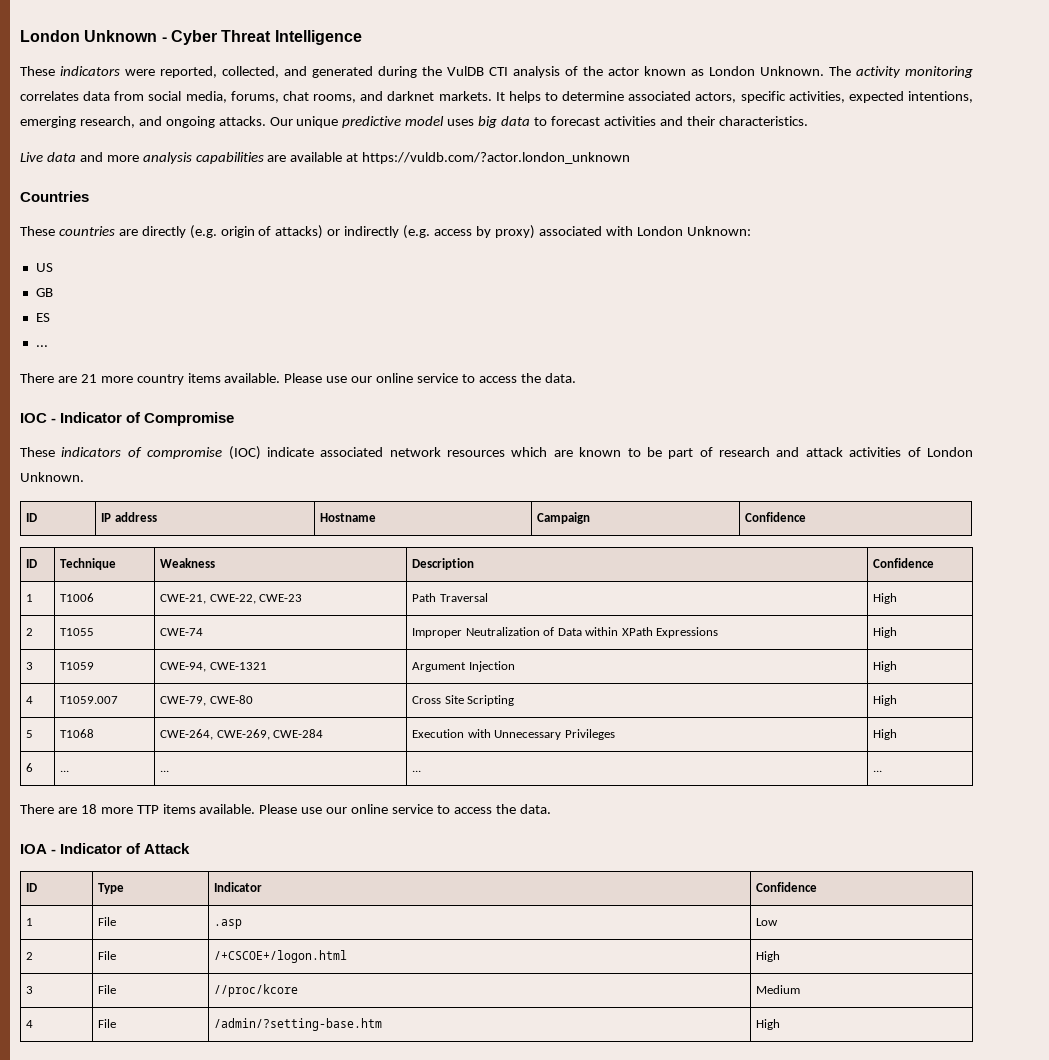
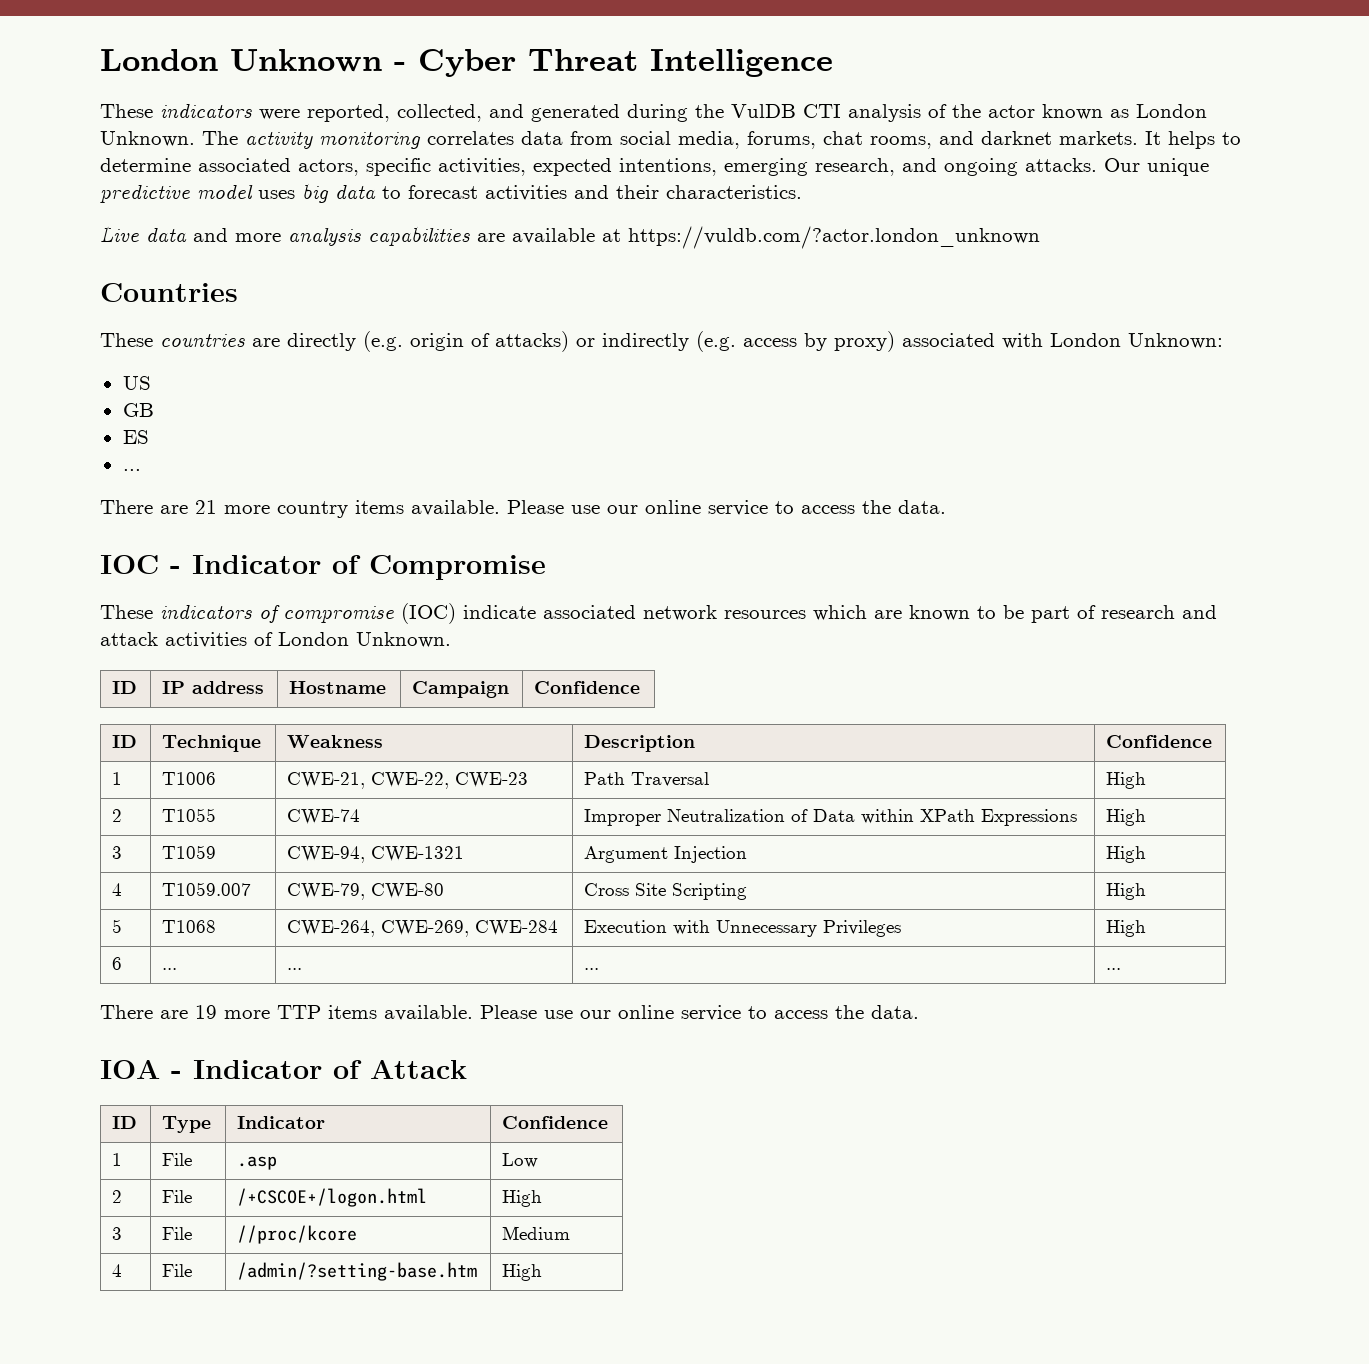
- There are 18 more TTP items available.
+ There are 19 more TTP items available.

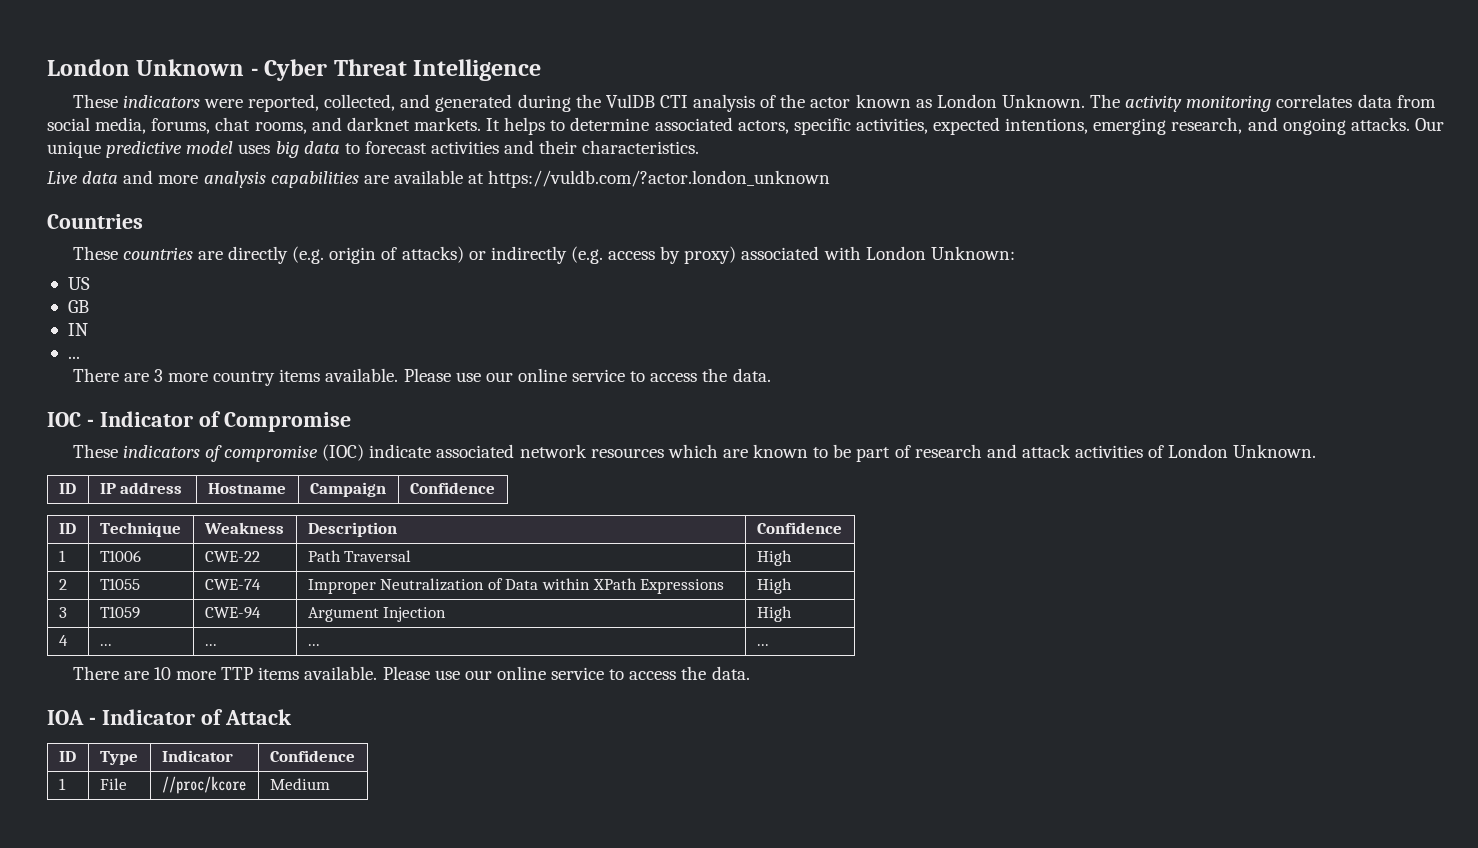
- ES
+ IN
  ...
- There are 21 more country items available.
+ There are 3 more country items available.
- 1 | T1006 | CWE-21, CWE-22, CWE-23 | Path Traversal | High
+ 1 | T1006 | CWE-22 | Path Traversal | High
- 3 | T1059 | CWE-94, CWE-1321 | Argument Injection | High
+ 3 | T1059 | CWE-94 | Argument Injection | High
- 4 | T1059.007 | CWE-79, CWE-80 | Cross Site Scripting | High
- 5 | T1068 | CWE-264, CWE-269, CWE-284 | Execution with Unnecessary Privileges | High
- 6 | ... | ... | ... | ...
+ 4 | ... | ... | ... | ...
- There are 19 more TTP items available.
+ There are 10 more TTP items available.
- 1 | File | .asp | Low
- 2 | File | /+CSCOE+/logon.html | High
- 3 | File | //proc/kcore | Medium
- 4 | File | /admin/?setting-base.htm | High
+ 1 | File | //proc/kcore | Medium

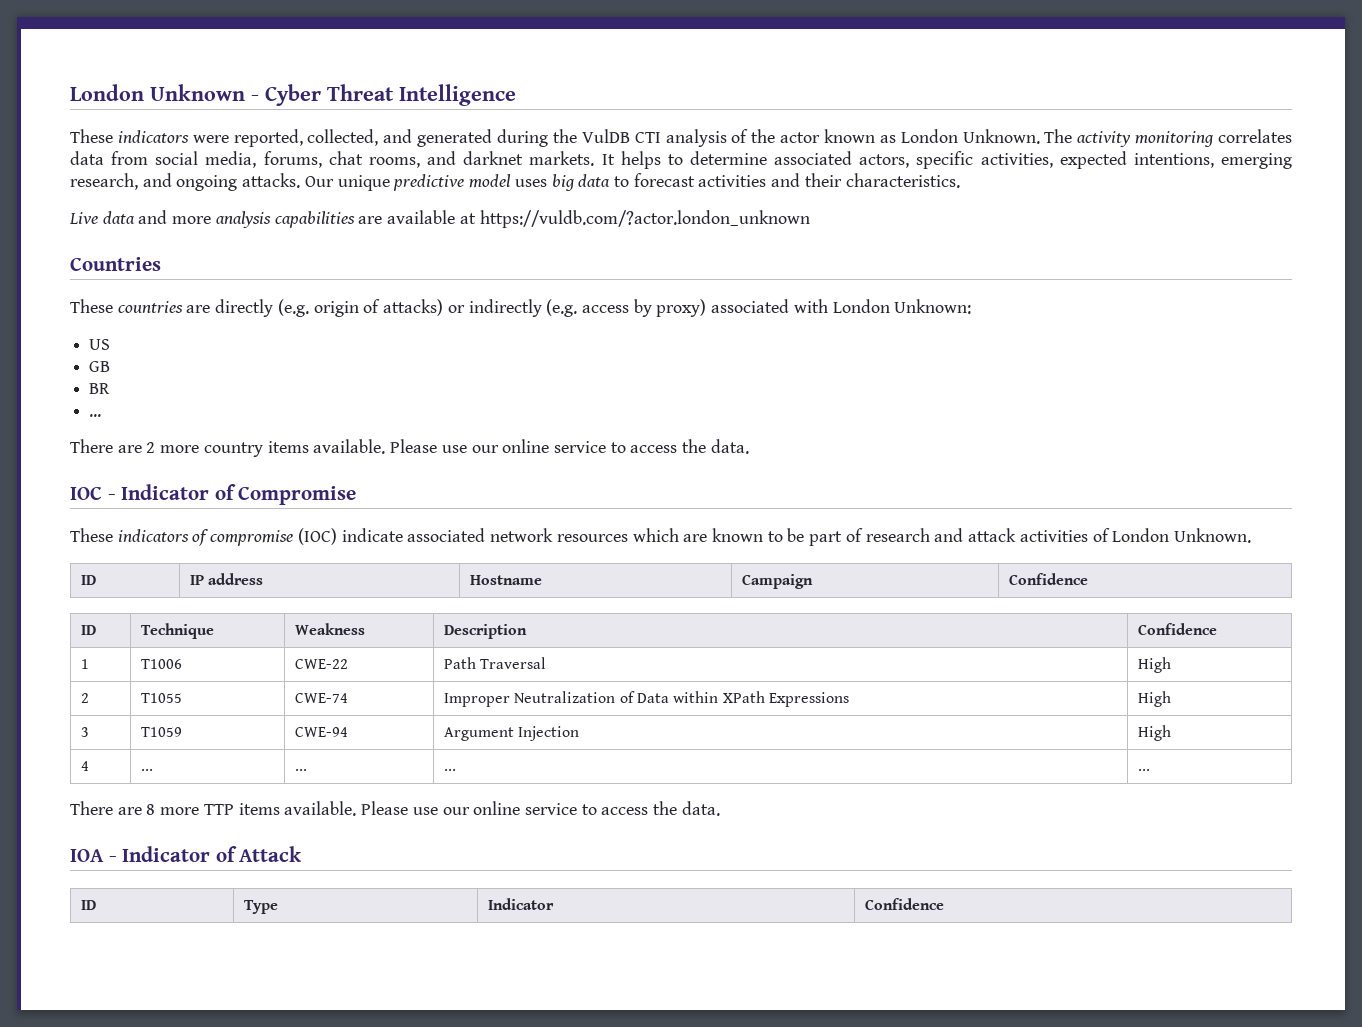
- IN
+ BR
  ...
- There are 3 more country items available.
+ There are 2 more country items available.
- There are 10 more TTP items available.
+ There are 8 more TTP items available.
- 1 | File | //proc/kcore | Medium

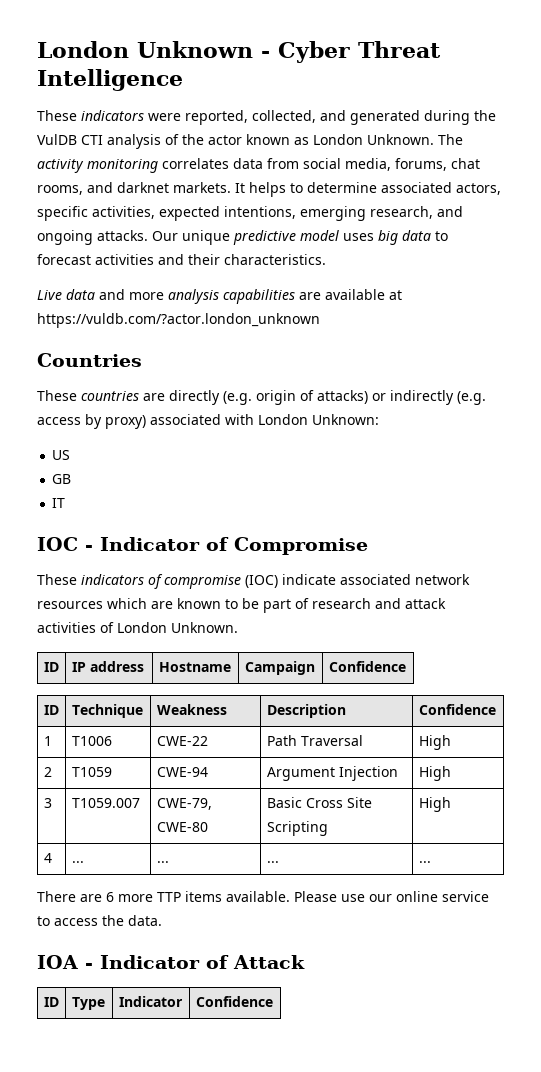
- BR
- ...
- There are 2 more country items available. Please use our online service to access the data.
+ IT
- 2 | T1055 | CWE-74 | Improper Neutralization of Data within XPath Expressions | High
- 3 | T1059 | CWE-94 | Argument Injection | High
+ 2 | T1059 | CWE-94 | Argument Injection | High
+ 3 | T1059.007 | CWE-79, CWE-80 | Basic Cross Site Scripting | High
- There are 8 more TTP items available.
+ There are 6 more TTP items available.

